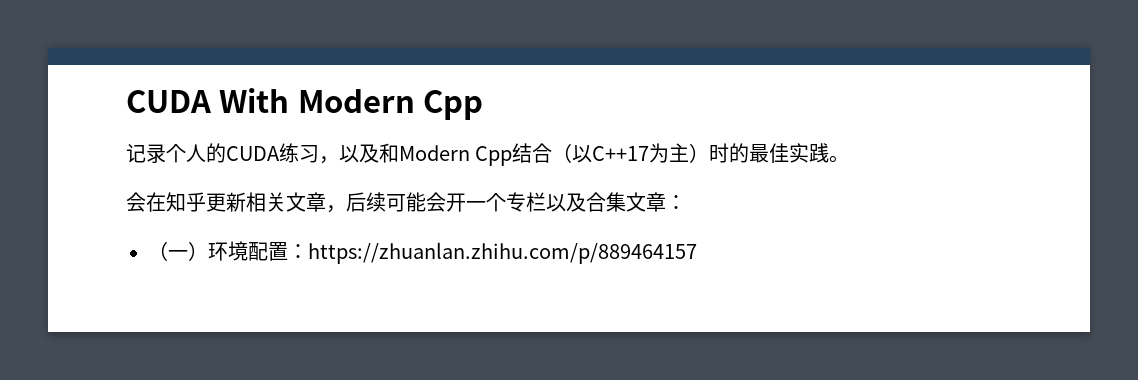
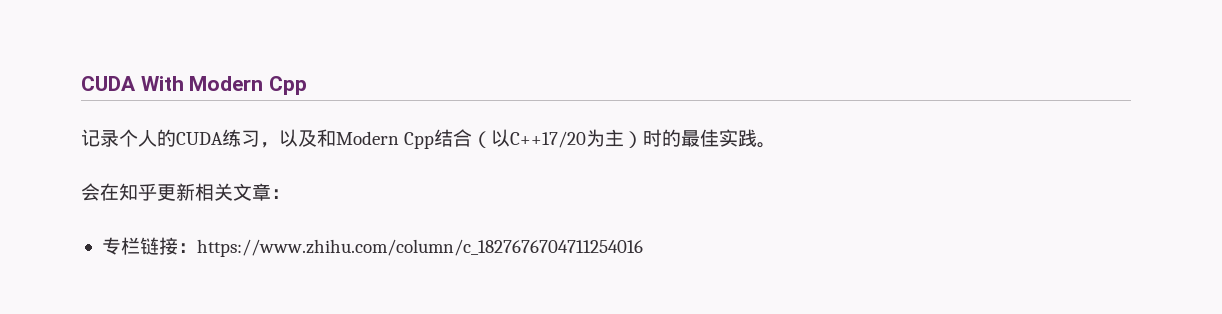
- 记录个人的CUDA练习，以及和Modern Cpp结合（以C++17为主）时的最佳实践。
+ 记录个人的CUDA练习，以及和Modern Cpp结合（以C++17/20为主）时的最佳实践。
- 会在知乎更新相关文章，后续可能会开一个专栏以及合集文章：
- （一）环境配置：https://zhuanlan.zhihu.com/p/889464157
+ 会在知乎更新相关文章：
+ 专栏链接：https://www.zhihu.com/column/c_1827676704711254016

